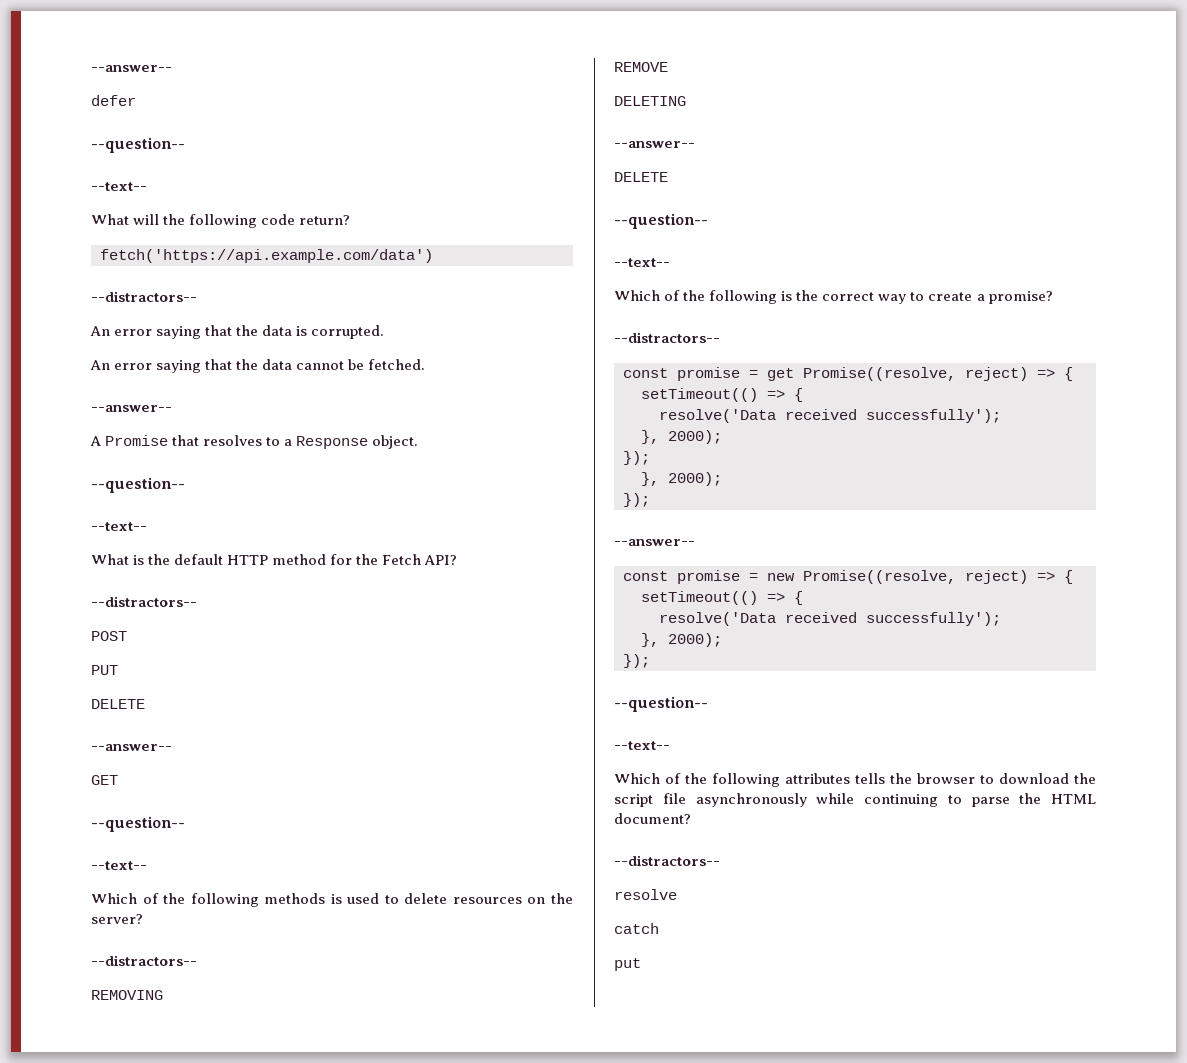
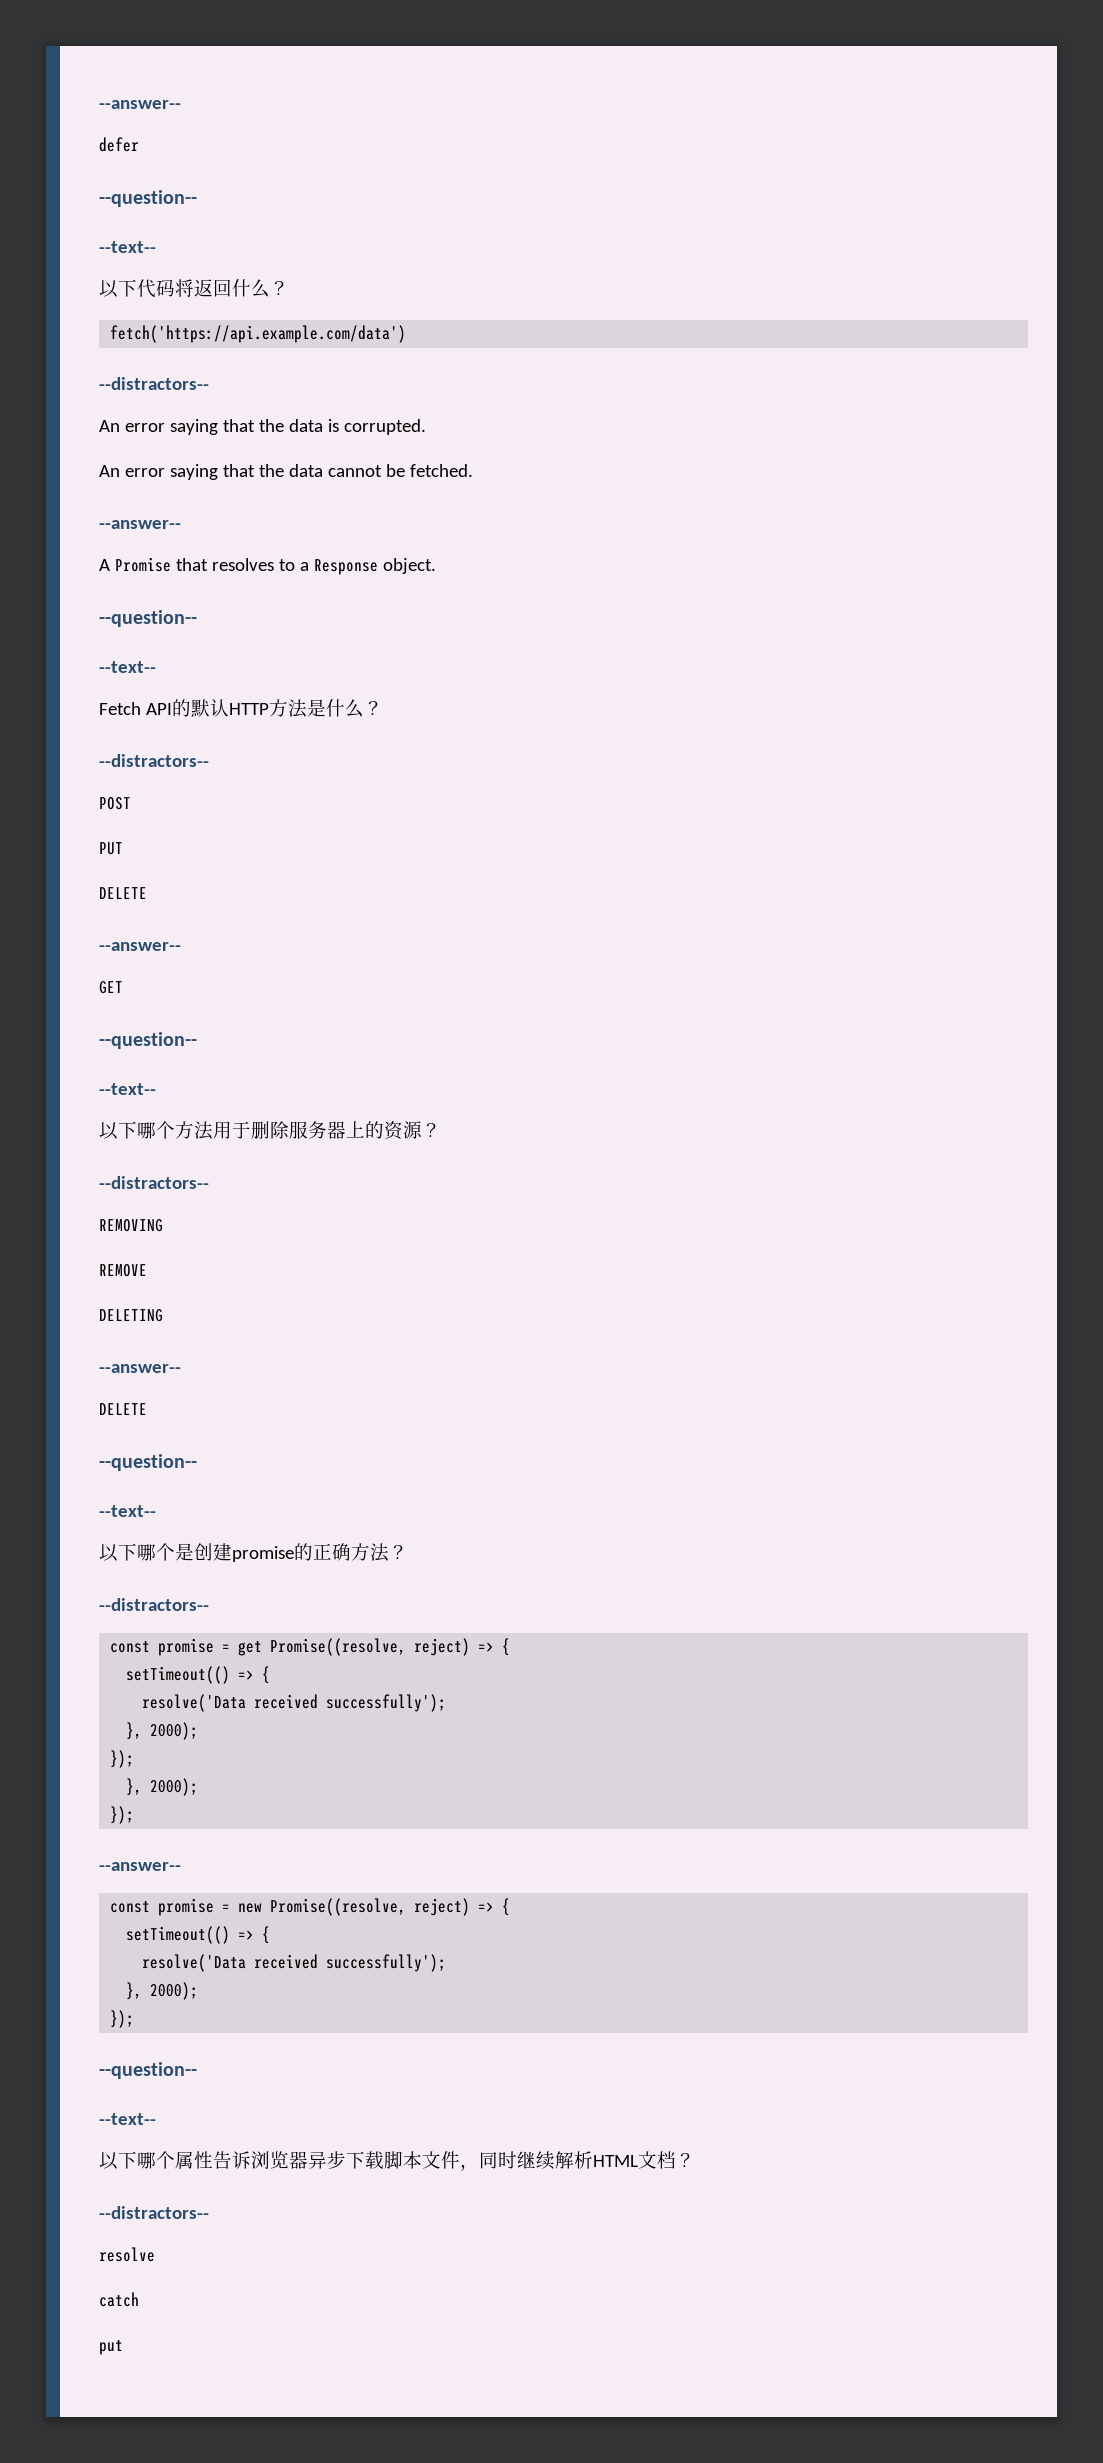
- What will the following code return?
+ 以下代码将返回什么？
- What is the default HTTP method for the Fetch API?
+ Fetch API的默认HTTP方法是什么？
- Which of the following methods is used to delete resources on the server?
+ 以下哪个方法用于删除服务器上的资源？
- Which of the following is the correct way to create a promise?
+ 以下哪个是创建promise的正确方法？
- Which of the following attributes tells the browser to download the script file asynchronously while continuing to parse the HTML document?
+ 以下哪个属性告诉浏览器异步下载脚本文件，同时继续解析HTML文档？

